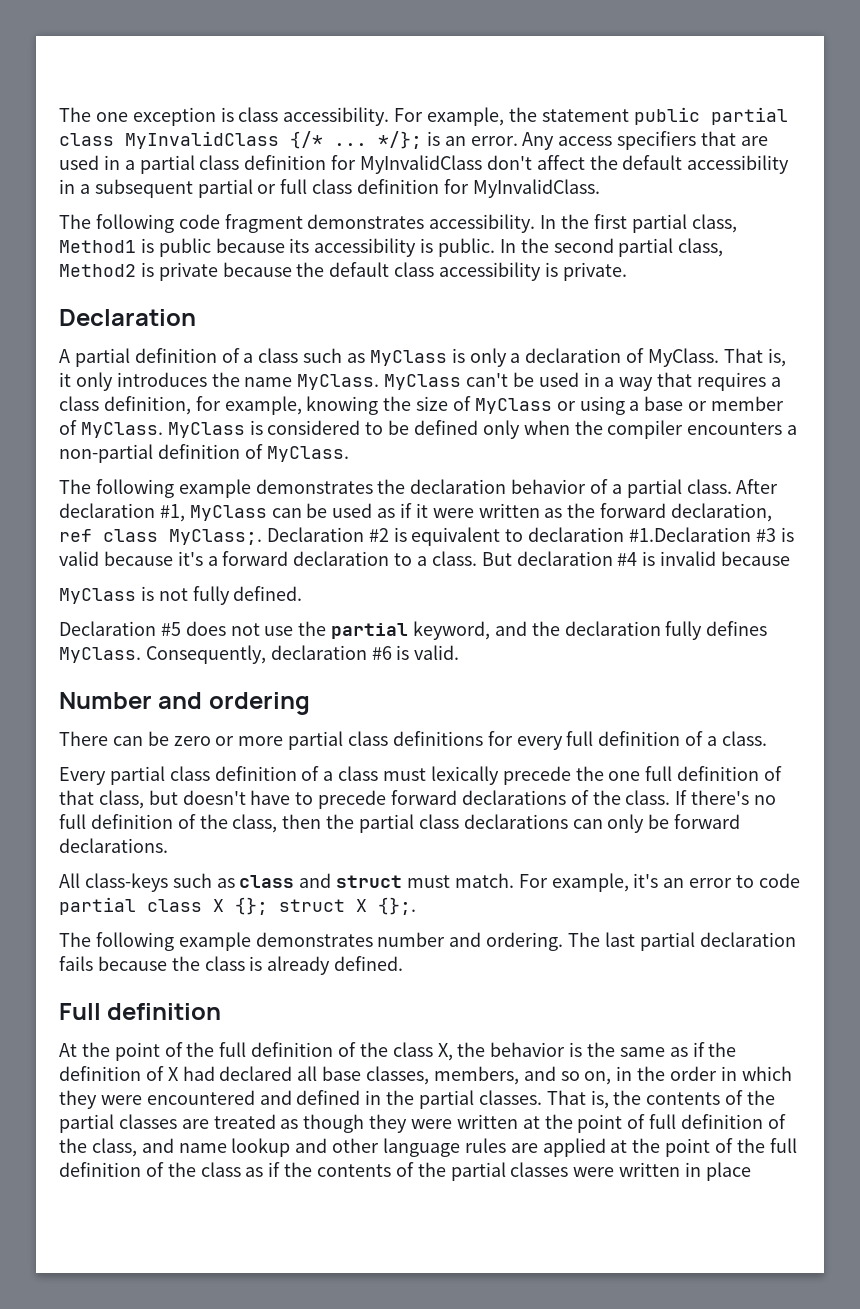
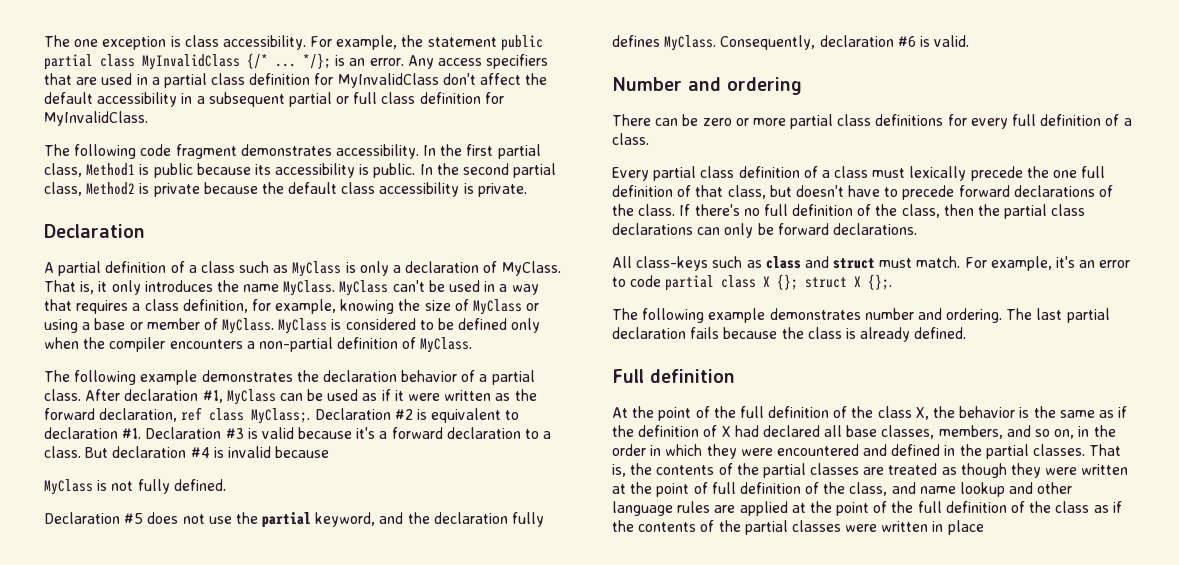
- Declaration #2 is equivalent to declaration #1.Declaration #3 is valid because it's a forward declaration to a class.
+ Declaration #2 is equivalent to declaration #1. Declaration #3 is valid because it's a forward declaration to a class.

